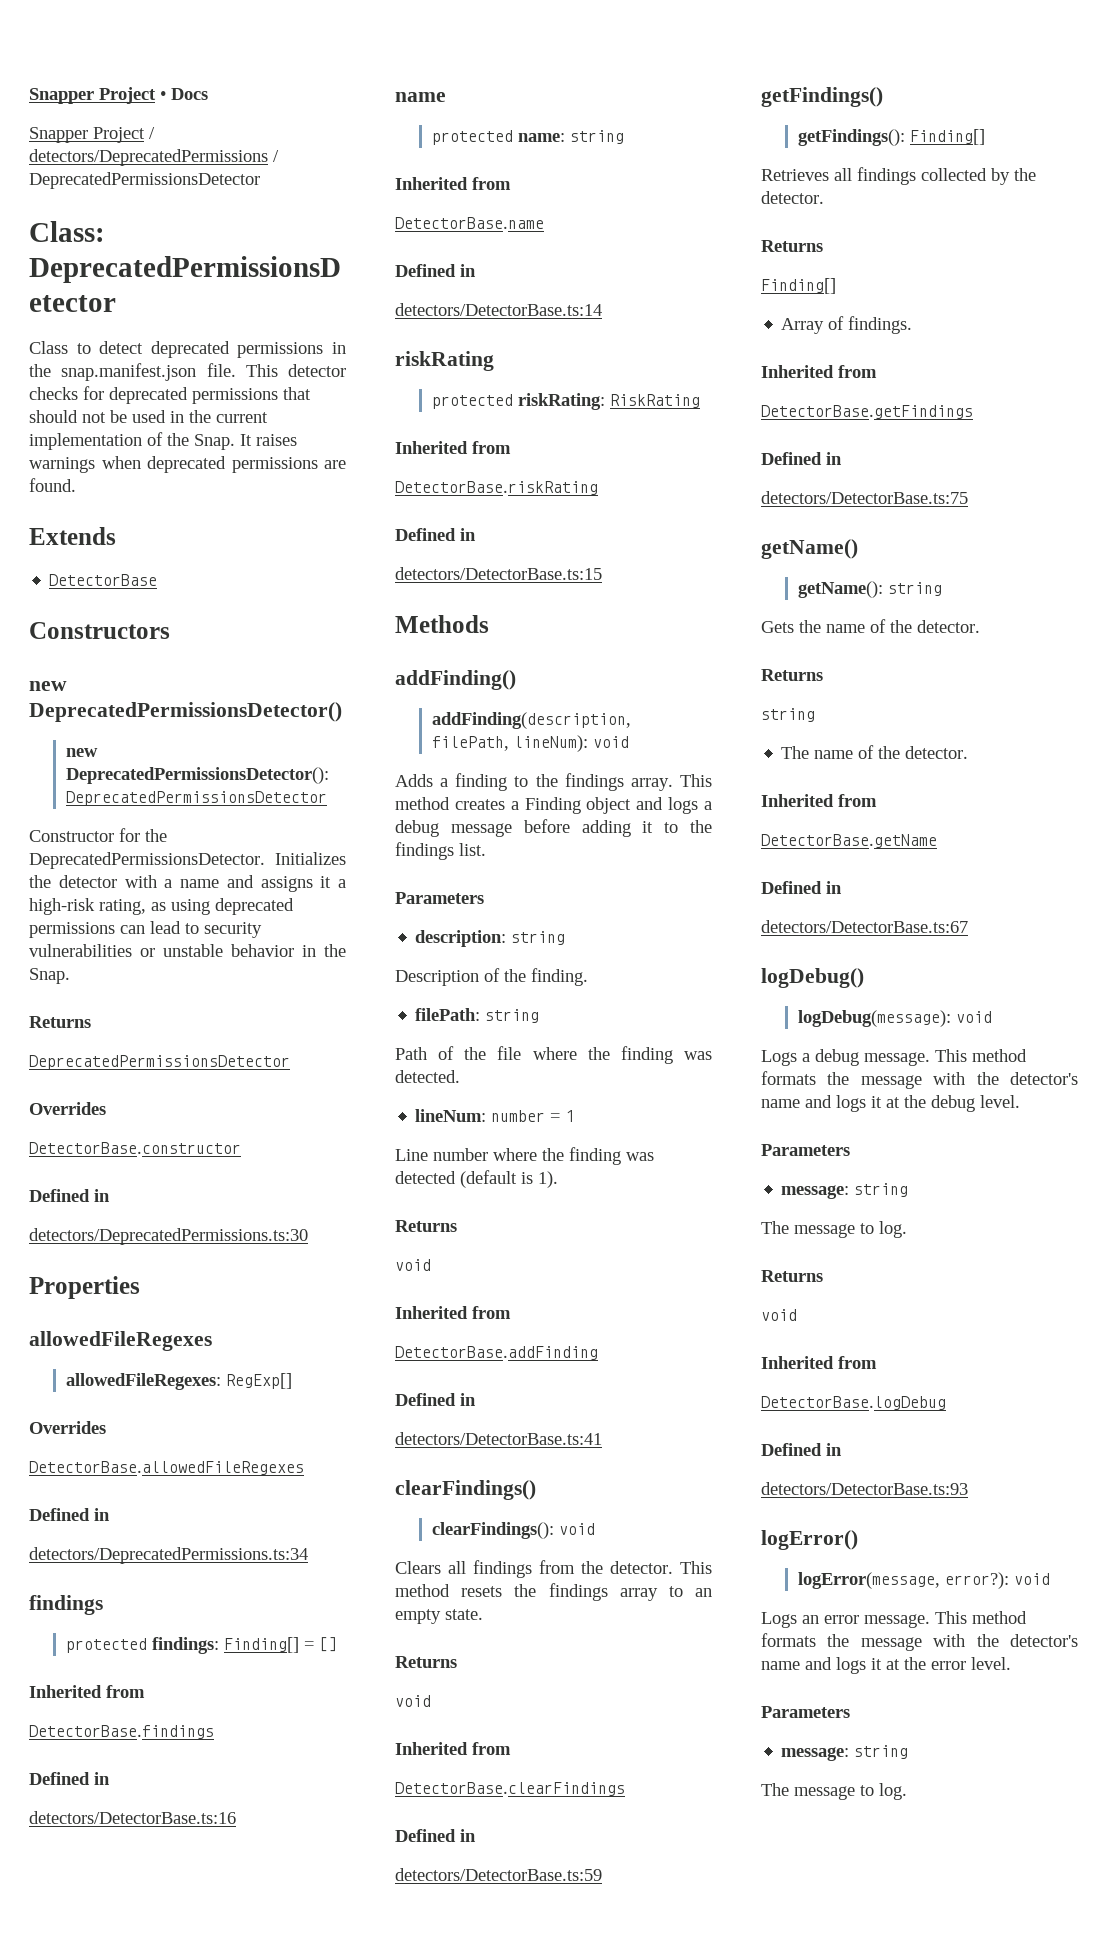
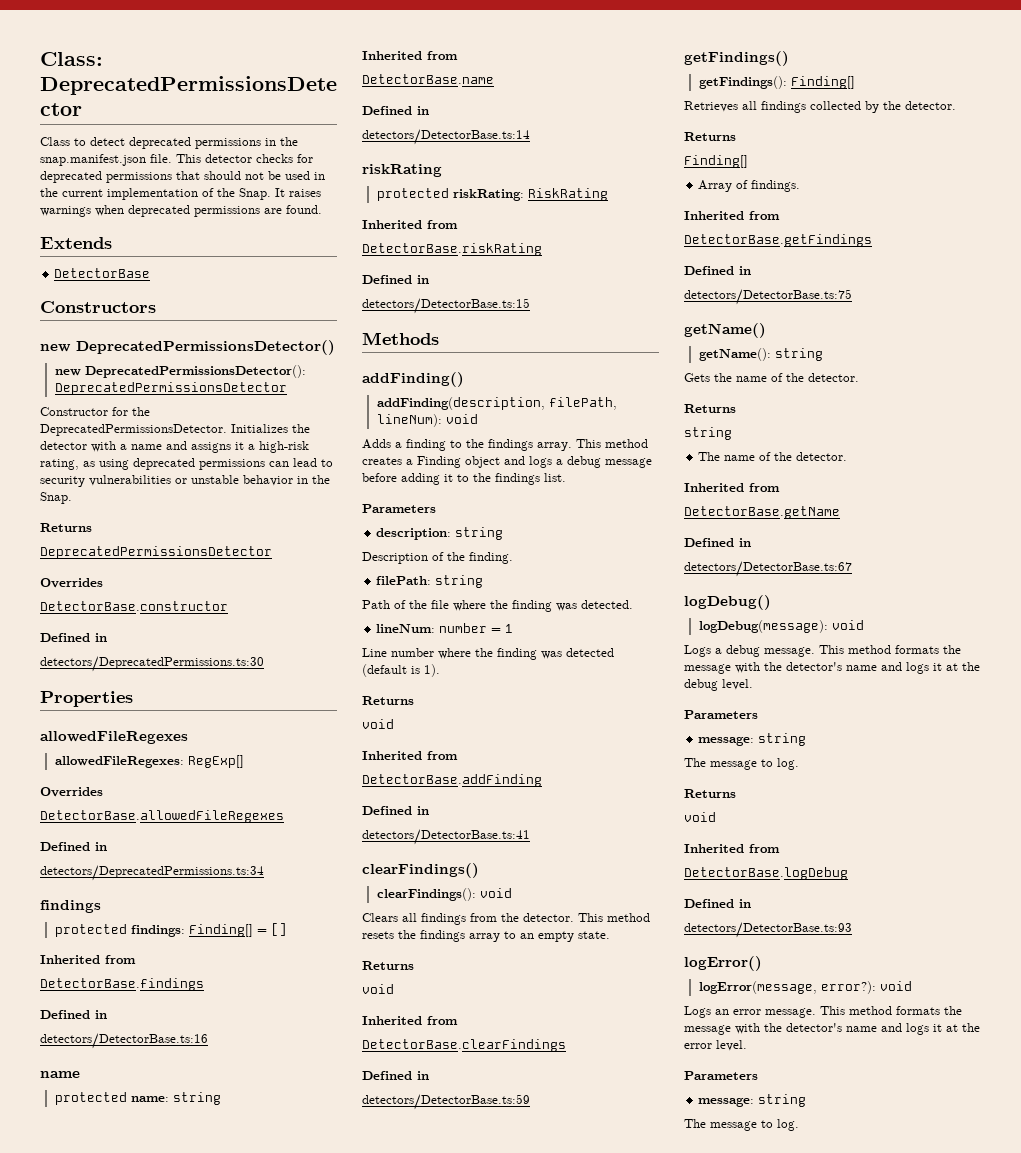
- Snapper Project • Docs
- Snapper Project / detectors/DeprecatedPermissions / DeprecatedPermissionsDetector

